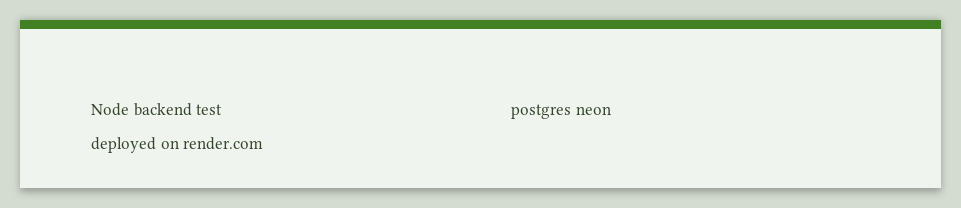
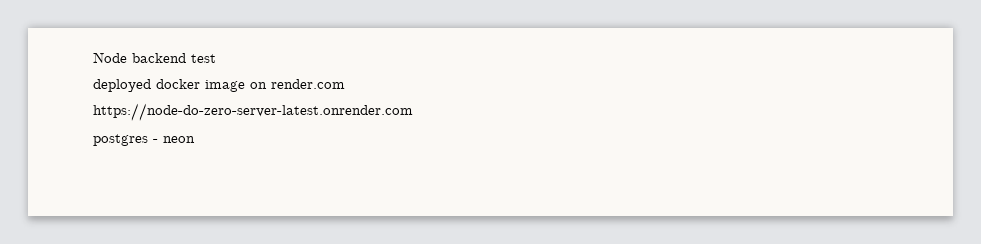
- deployed on render.com
+ deployed docker image on render.com
+ https://node-do-zero-server-latest.onrender.com
- postgres neon
+ postgres - neon

